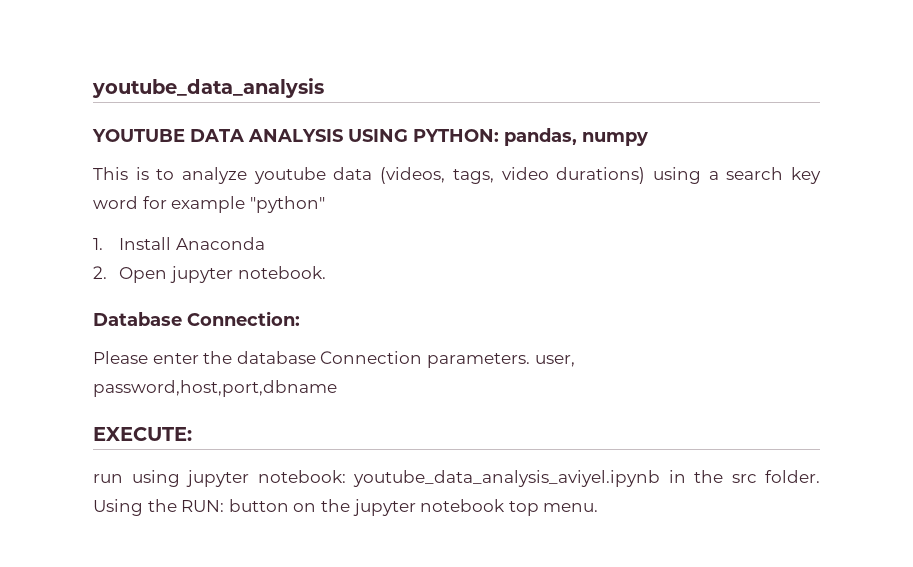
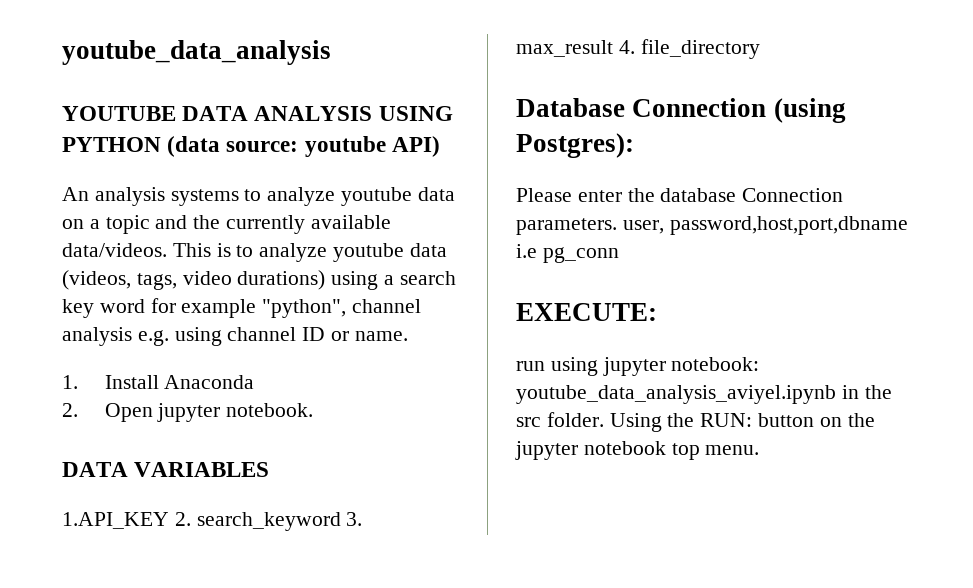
- YOUTUBE DATA ANALYSIS USING PYTHON: pandas, numpy
- This is to analyze youtube data (videos, tags, video durations) using a search key word for example "python"
+ YOUTUBE DATA ANALYSIS USING PYTHON (data source: youtube API)
+ An analysis systems to analyze youtube data on a topic and the currently available data/videos. This is to analyze youtube data (videos, tags, video durations) using a search key word for example "python", channel analysis e.g. using channel ID or name.
- Database Connection:
+ DATA VARIABLES
+ 1.API_KEY 2. search_keyword 3. max_result 4. file_directory
+ Database Connection (using Postgres):
- Please enter the database Connection parameters. user, password,host,port,dbname
+ Please enter the database Connection parameters. user, password,host,port,dbname i.e pg_conn

